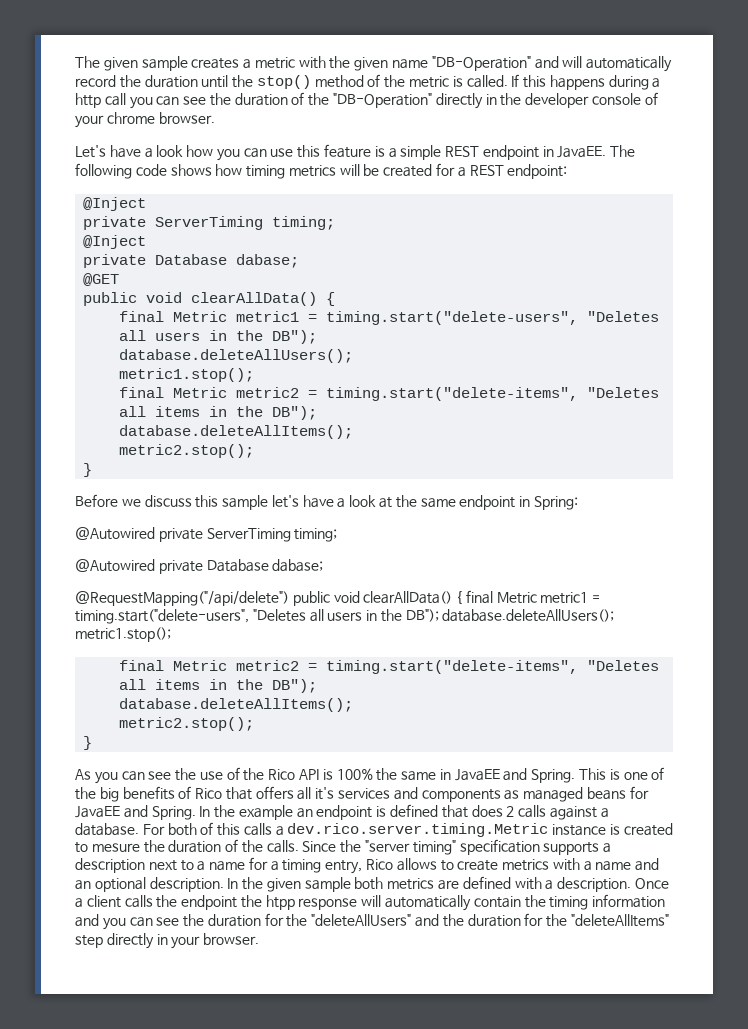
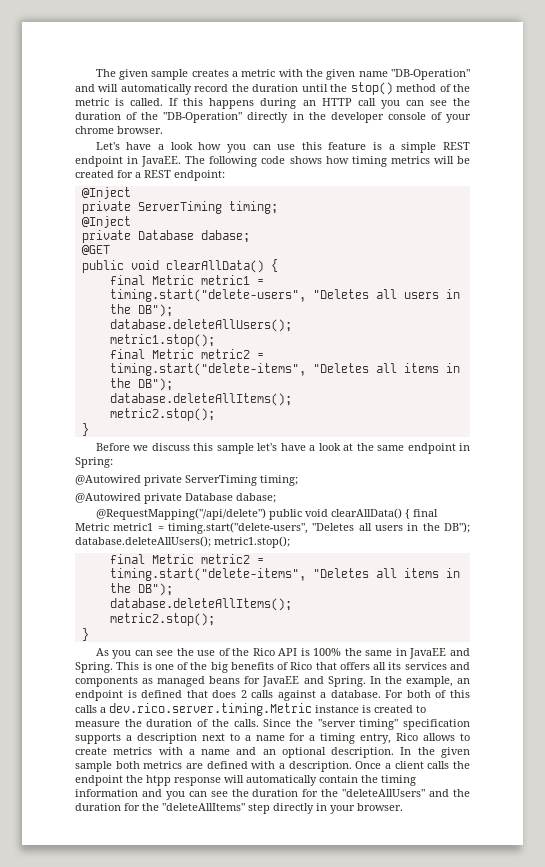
- If this happens during a http call you can see the duration of the "DB-Operation" directly in the developer console of your chrome browser.
+ If this happens during an HTTP call you can see the duration of the "DB-Operation" directly in the developer console of your chrome browser.
- This is one of the big benefits of Rico that offers all it's services and components as managed beans for JavaEE and Spring.
+ This is one of the big benefits of Rico that offers all its services and components as managed beans for JavaEE and Spring.
- In the example an endpoint is defined that does 2 calls against a database.
+ In the example, an endpoint is defined that does 2 calls against a database.
- For both of this calls a dev.rico.server.timing.Metric instance is created to mesure the duration of the calls.
+ For both of this calls a dev.rico.server.timing.Metric instance is created to measure the duration of the calls.

